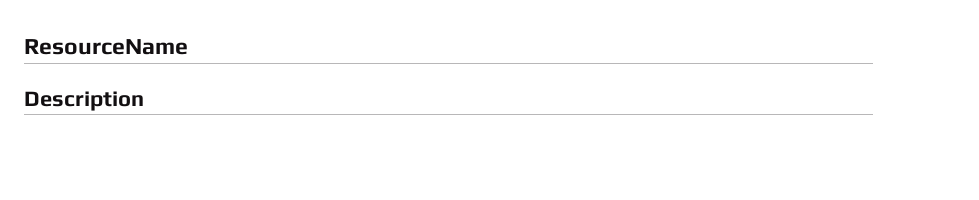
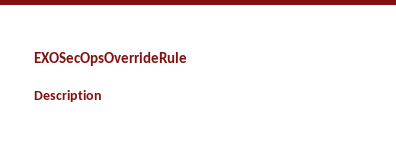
- ResourceName
+ EXOSecOpsOverrideRule

